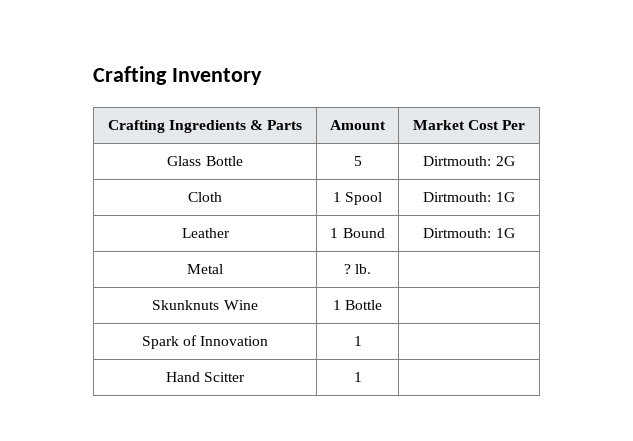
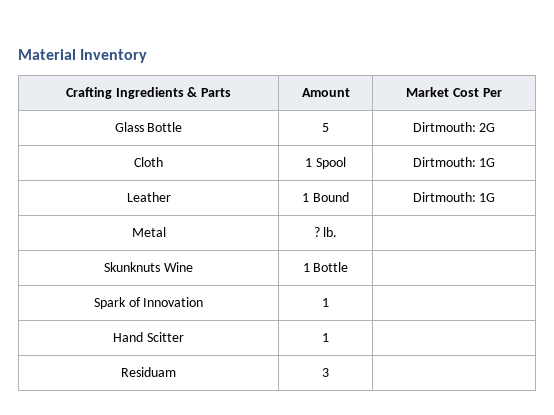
- Crafting Inventory
+ Material Inventory
+ Residuam | 3 |

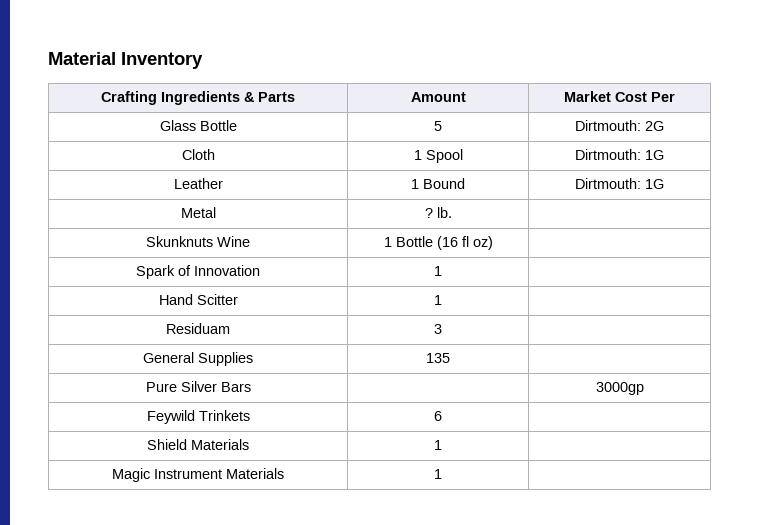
- Skunknuts Wine | 1 Bottle |
+ Skunknuts Wine | 1 Bottle (16 fl oz) |
+ General Supplies | 135 |
+ Pure Silver Bars | | 3000gp
+ Feywild Trinkets | 6 |
+ Shield Materials | 1 |
+ Magic Instrument Materials | 1 |

